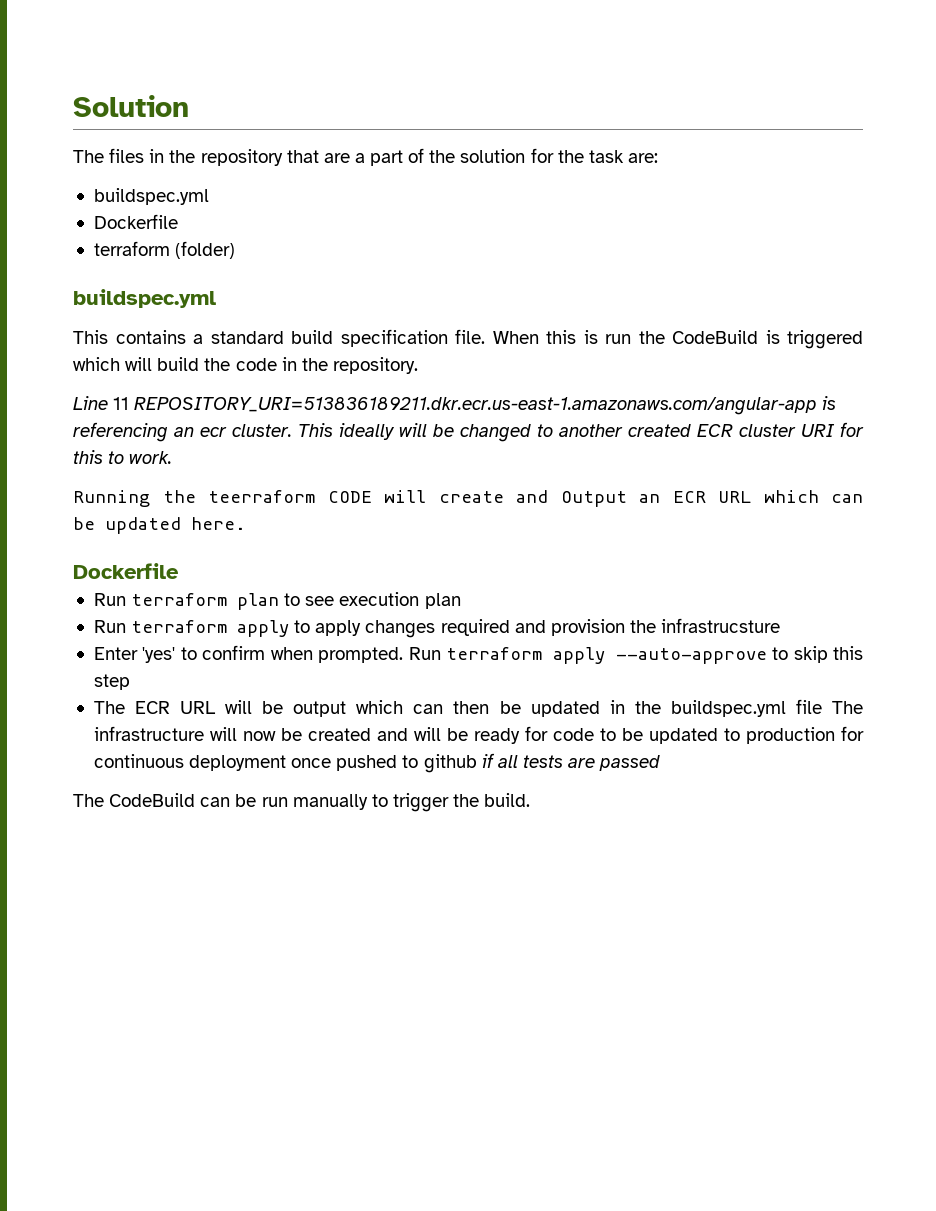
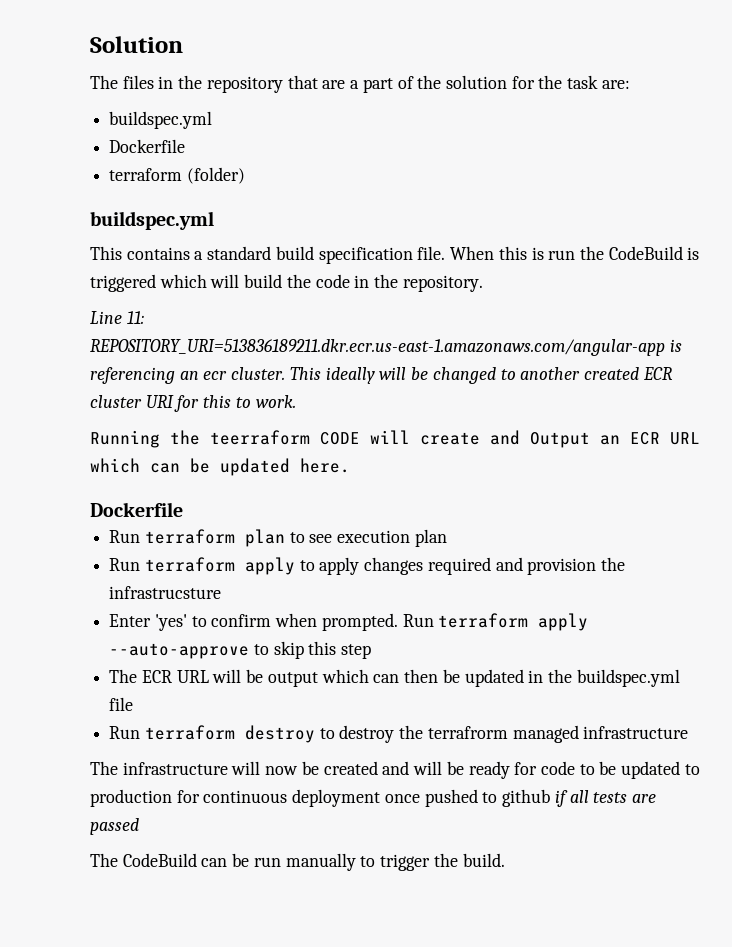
- Line 11 REPOSITORY_URI=513836189211.dkr.ecr.us-east-1.amazonaws.com/angular-app is referencing an ecr cluster.
+ Line 11: REPOSITORY_URI=513836189211.dkr.ecr.us-east-1.amazonaws.com/angular-app is referencing an ecr cluster.
- The ECR URL will be output which can then be updated in the buildspec.yml file The infrastructure will now be created and will be ready for code to be updated to production for continuous deployment once pushed to github if all tests are passed
+ The ECR URL will be output which can then be updated in the buildspec.yml file
+ Run terraform destroy to destroy the terrafrorm managed infrastructure
+ The infrastructure will now be created and will be ready for code to be updated to production for continuous deployment once pushed to github if all tests are passed

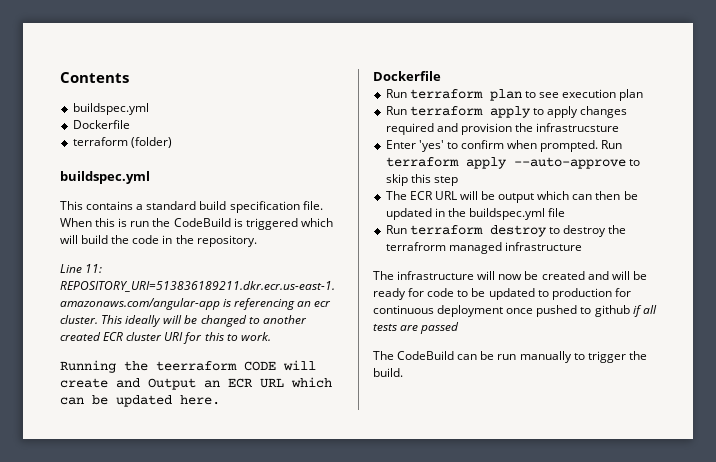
- Solution
- The files in the repository that are a part of the solution for the task are:
+ Contents

